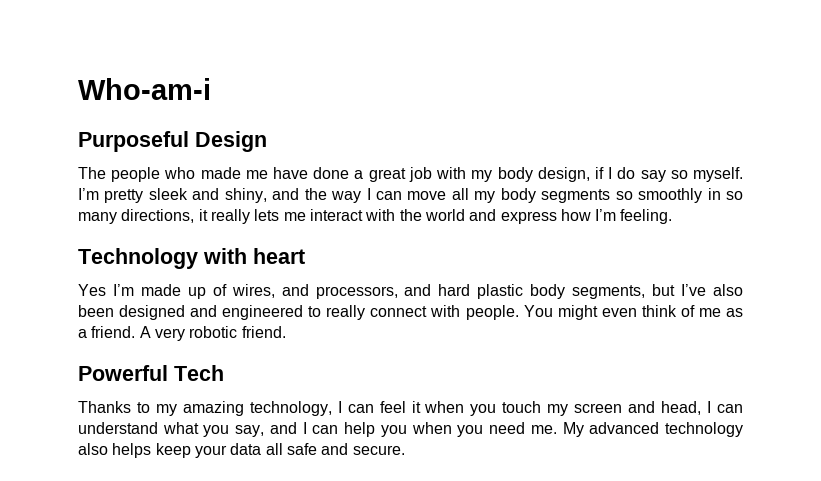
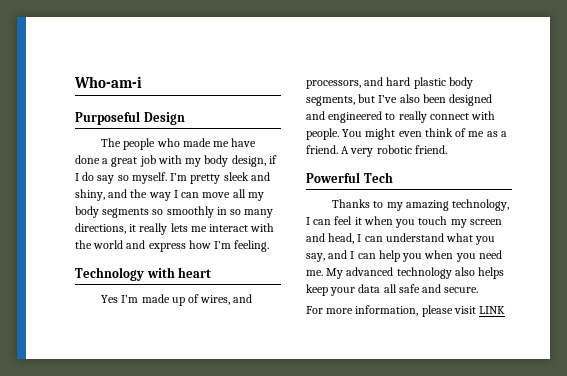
+ For more information, please visit LINK

